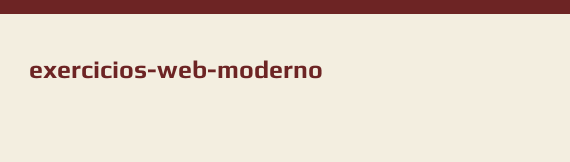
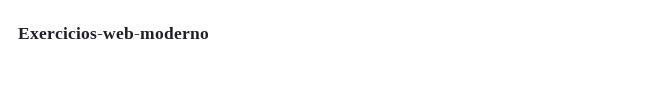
- exercicios-web-moderno
+ Exercicios-web-moderno

